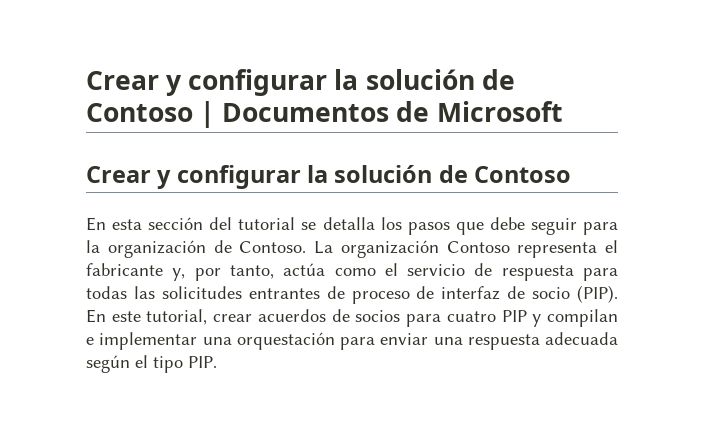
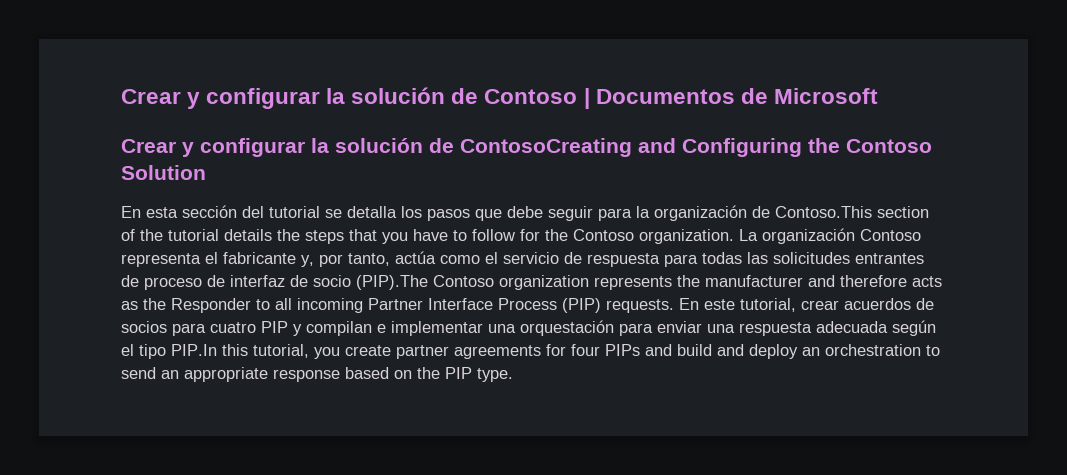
  Crear y configurar la solución de Contoso | Documentos de Microsoft
- Crear y configurar la solución de Contoso
+ Crear y configurar la solución de ContosoCreating and Configuring the Contoso Solution
- En esta sección del tutorial se detalla los pasos que debe seguir para la organización de Contoso.
+ En esta sección del tutorial se detalla los pasos que debe seguir para la organización de Contoso.This section of the tutorial details the steps that you have to follow for the Contoso organization.
- La organización Contoso representa el fabricante y, por tanto, actúa como el servicio de respuesta para todas las solicitudes entrantes de proceso de interfaz de socio (PIP).
+ La organización Contoso representa el fabricante y, por tanto, actúa como el servicio de respuesta para todas las solicitudes entrantes de proceso de interfaz de socio (PIP).The Contoso organization represents the manufacturer and therefore acts as the Responder to all incoming Partner Interface Process (PIP) requests.
- En este tutorial, crear acuerdos de socios para cuatro PIP y compilan e implementar una orquestación para enviar una respuesta adecuada según el tipo PIP.
+ En este tutorial, crear acuerdos de socios para cuatro PIP y compilan e implementar una orquestación para enviar una respuesta adecuada según el tipo PIP.In this tutorial, you create partner agreements for four PIPs and build and deploy an orchestration to send an appropriate response based on the PIP type.

